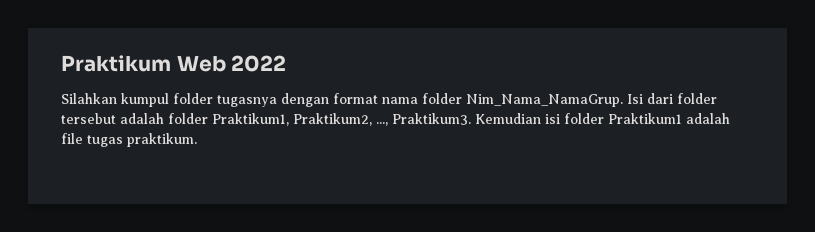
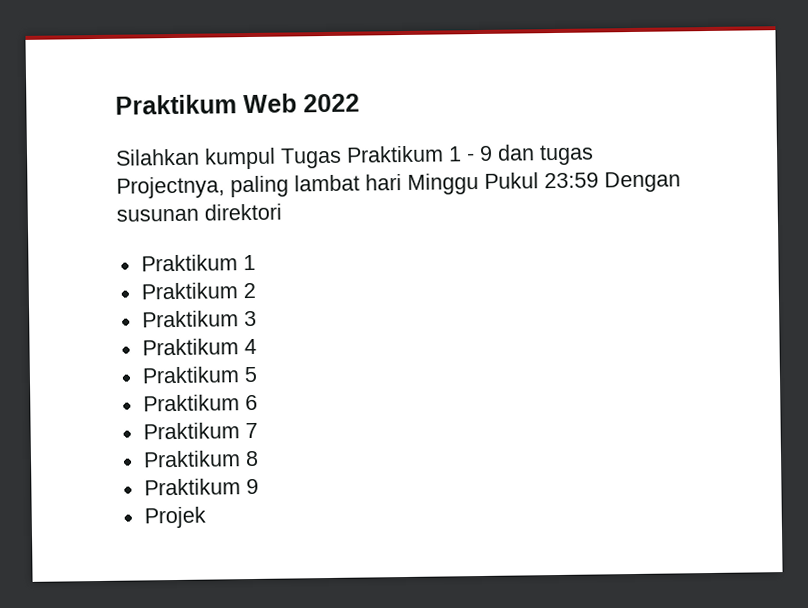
- Silahkan kumpul folder tugasnya dengan format nama folder Nim_Nama_NamaGrup. Isi dari folder tersebut adalah folder Praktikum1, Praktikum2, ..., Praktikum3. Kemudian isi folder Praktikum1 adalah file tugas praktikum.
+ Silahkan kumpul Tugas Praktikum 1 - 9 dan tugas Projectnya, paling lambat hari Minggu Pukul 23:59 Dengan susunan direktori
+ Praktikum 1
+ Praktikum 2
+ Praktikum 3
+ Praktikum 4
+ Praktikum 5
+ Praktikum 6
+ Praktikum 7
+ Praktikum 8
+ Praktikum 9
+ Projek

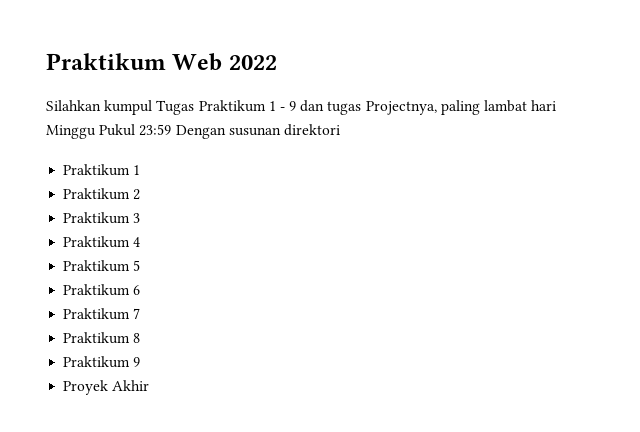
- Projek
+ Proyek Akhir

